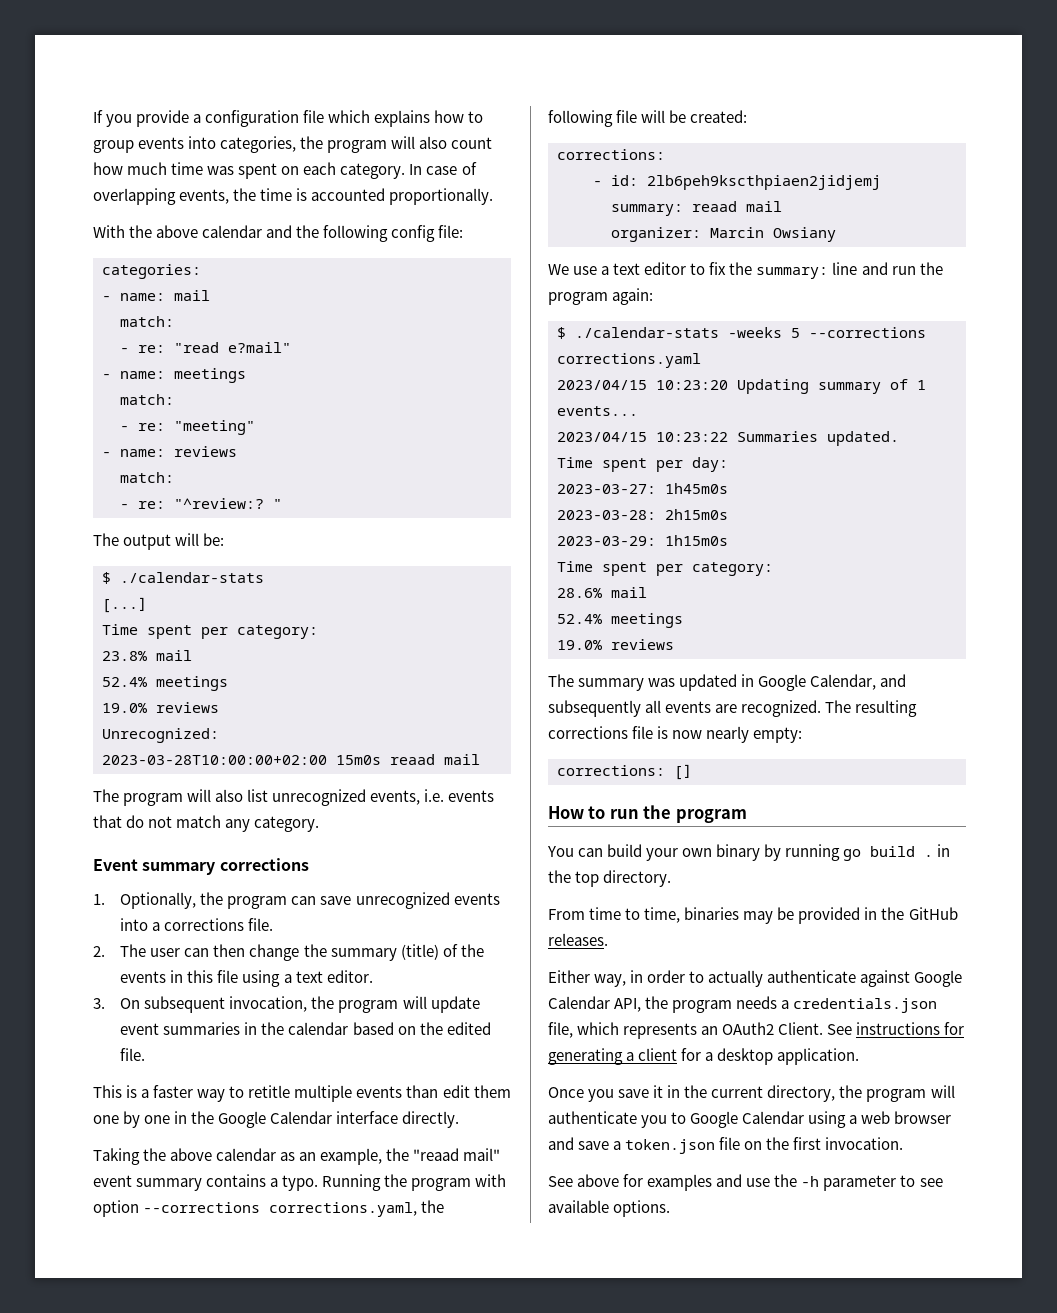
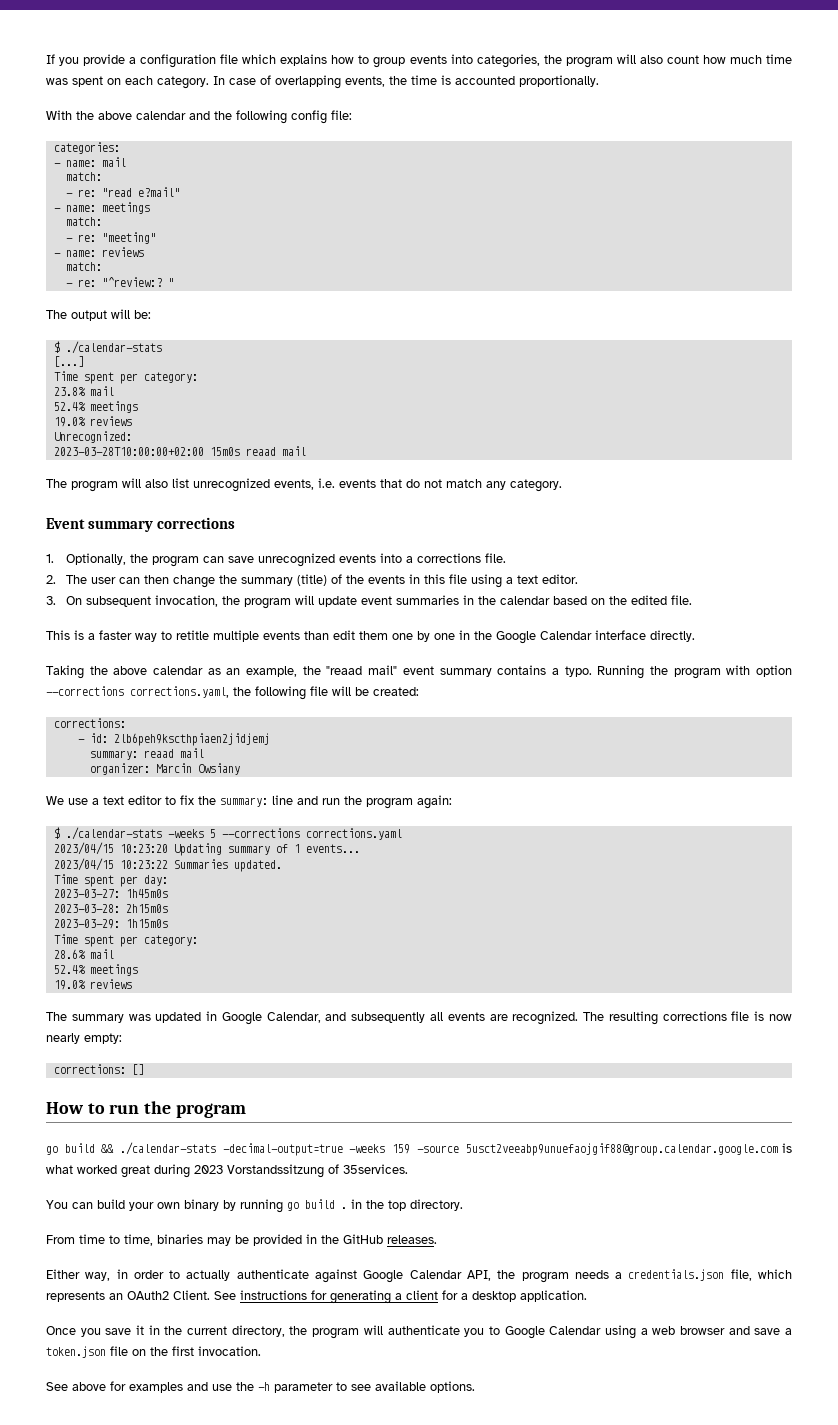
+ go build && ./calendar-stats -decimal-output=true -weeks 159 -source 5usct2veeabp9unuefaojgif88@group.calendar.google.com is what worked great during 2023 Vorstandssitzung of 35services.

